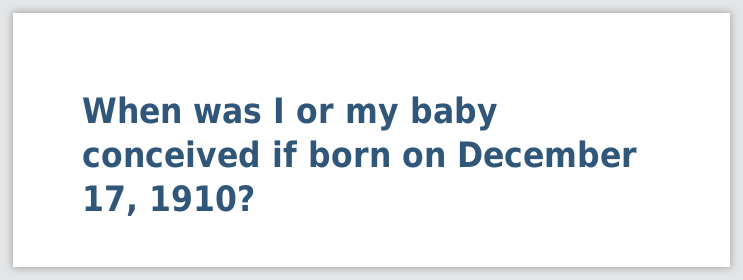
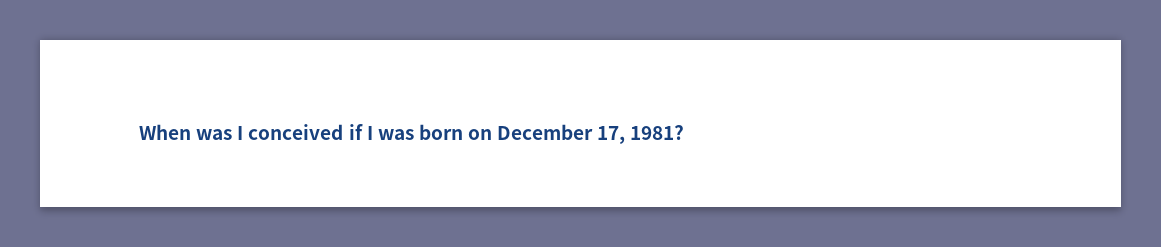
- When was I or my baby conceived if born on December 17, 1910?
+ When was I conceived if I was born on December 17, 1981?

